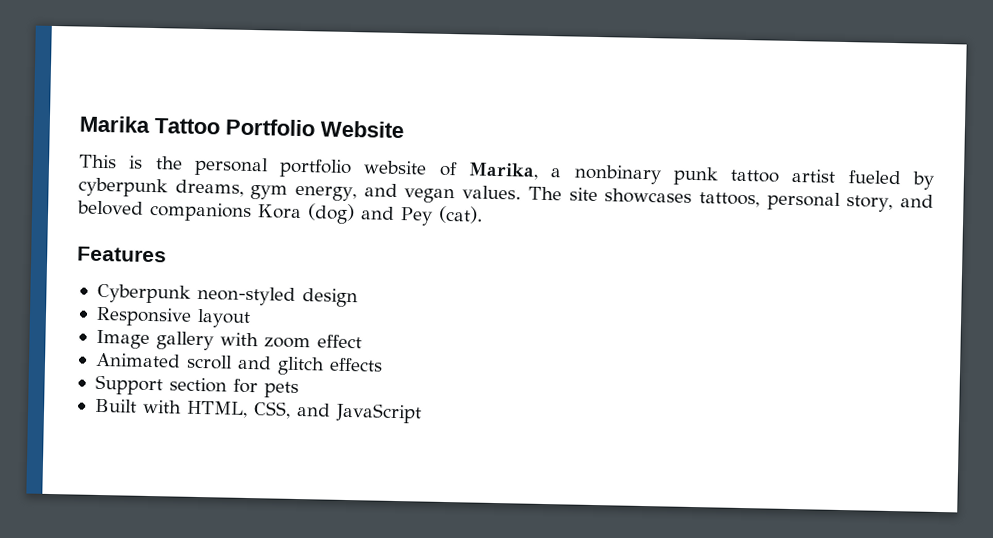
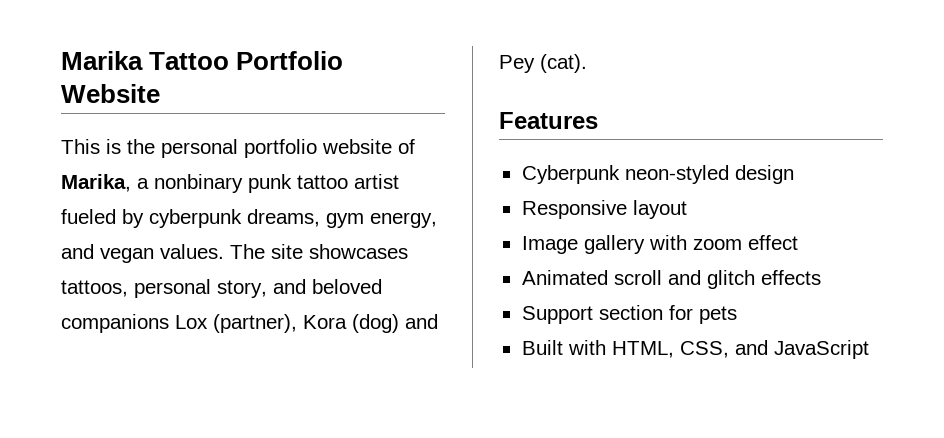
- The site showcases tattoos, personal story, and beloved companions Kora (dog) and Pey (cat).
+ The site showcases tattoos, personal story, and beloved companions Lox (partner), Kora (dog) and Pey (cat).

